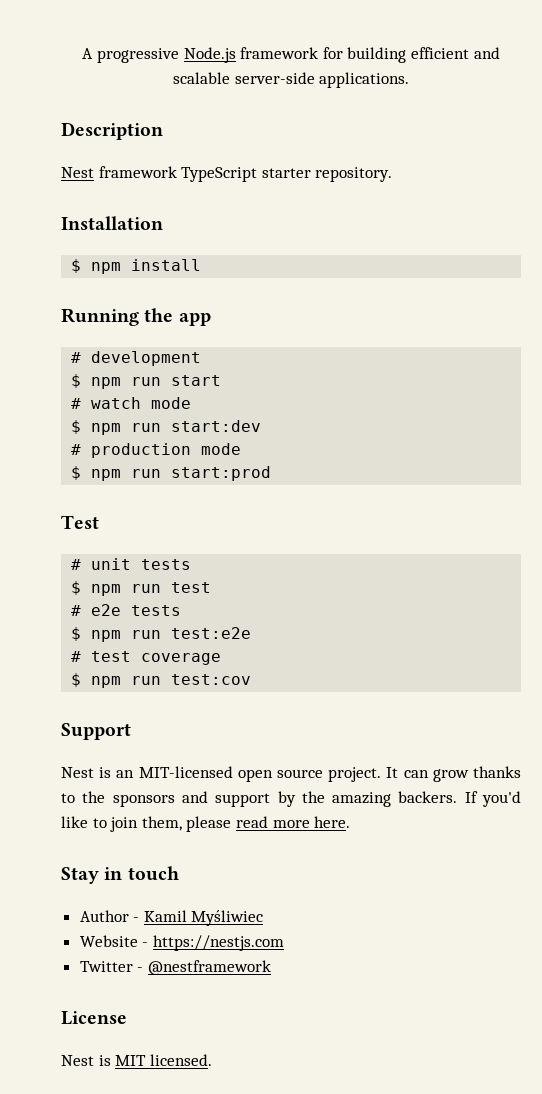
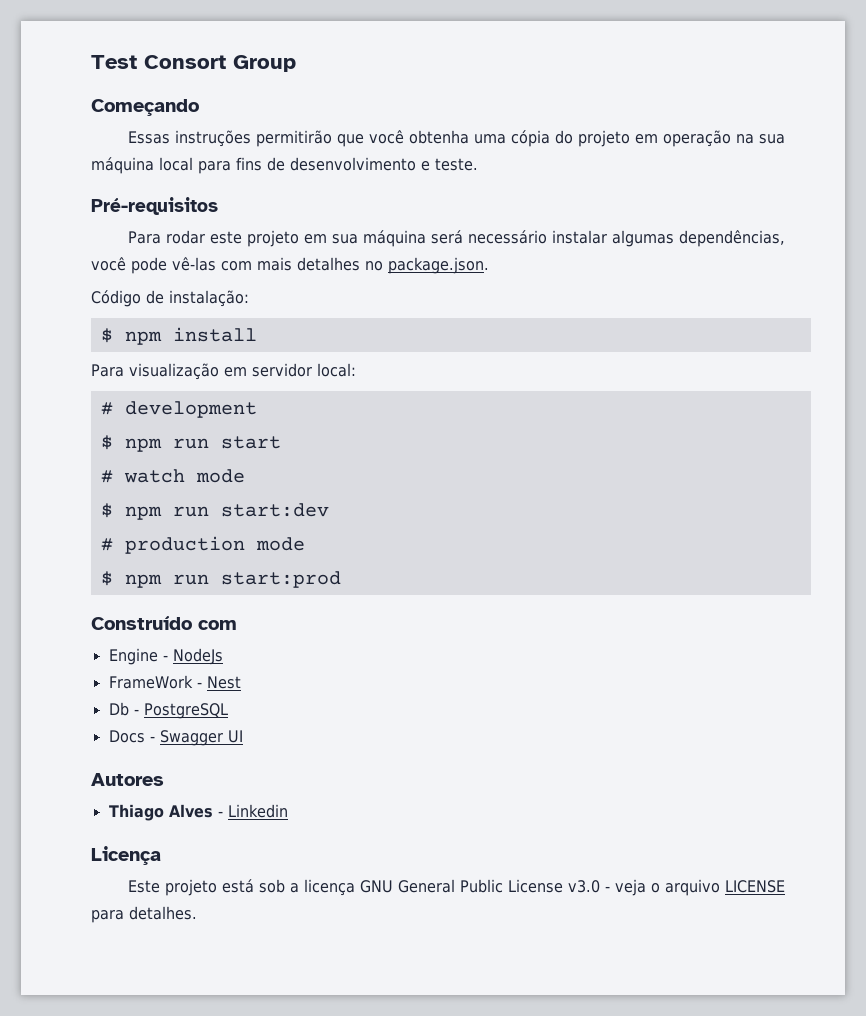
- A progressive Node.js framework for building efficient and scalable server-side applications.
- Description
- Nest framework TypeScript starter repository.
- Installation
+ Test Consort Group
+ Começando
+ Essas instruções permitirão que você obtenha uma cópia do projeto em operação na sua máquina local para fins de desenvolvimento e teste.
+ Pré-requisitos
+ Para rodar este projeto em sua máquina será necessário instalar algumas dependências, você pode vê-las com mais detalhes no package.json.
+ Código de instalação:
  $ npm install
- Running the app
+ Para visualização em servidor local:
- Test
- # unit tests
- $ npm run test
- # e2e tests
- $ npm run test:e2e
- # test coverage
- $ npm run test:cov
- Support
- Nest is an MIT-licensed open source project. It can grow thanks to the sponsors and support by the amazing backers. If you'd like to join them, please read more here.
- Stay in touch
- Author - Kamil Myśliwiec
- Website - https://nestjs.com
- Twitter - @nestframework
- License
- Nest is MIT licensed.
+ Construído com
+ Engine - NodeJs
+ FrameWork - Nest
+ Db - PostgreSQL
+ Docs - Swagger UI
+ Autores
+ Thiago Alves - Linkedin
+ Licença
+ Este projeto está sob a licença GNU General Public License v3.0 - veja o arquivo LICENSE para detalhes.

